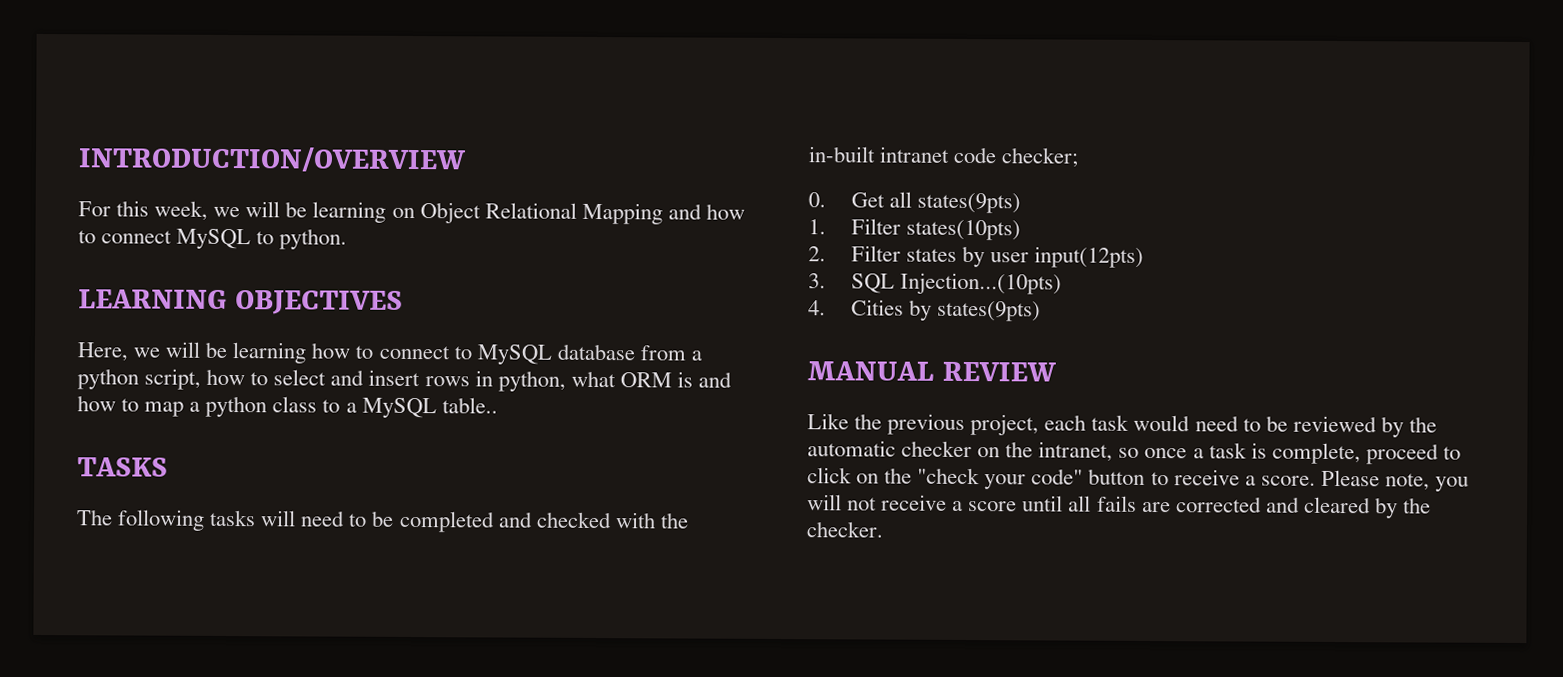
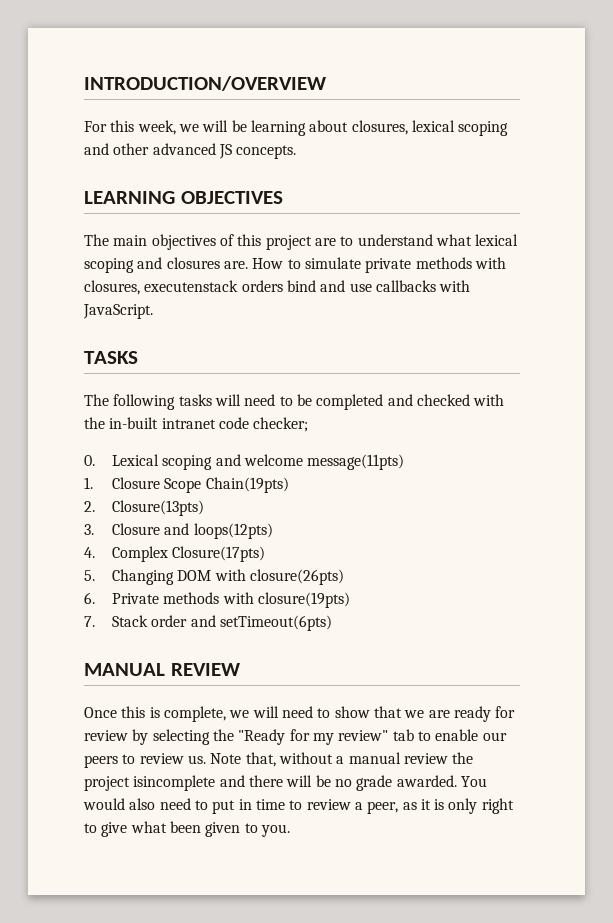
- For this week, we will be learning on Object Relational Mapping and how to connect MySQL to python.
+ For this week, we will be learning about closures, lexical scoping and other advanced JS concepts.
  LEARNING OBJECTIVES
- Here, we will be learning how to connect to MySQL database from a python script, how to select and insert rows in python, what ORM is and how to map a python class to a MySQL table..
+ The main objectives of this project are to understand what lexical scoping and closures are. How to simulate private methods with closures, executenstack orders bind and use callbacks with JavaScript.
- 0. Get all states(9pts)
- 1. Filter states(10pts)
- 2. Filter states by user input(12pts)
- 3. SQL Injection...(10pts)
- 4. Cities by states(9pts)
+ 0. Lexical scoping and welcome message(11pts)
+ 1. Closure Scope Chain(19pts)
+ 2. Closure(13pts)
+ 3. Closure and loops(12pts)
+ 4. Complex Closure(17pts)
+ 5. Changing DOM with closure(26pts)
+ 6. Private methods with closure(19pts)
+ 7. Stack order and setTimeout(6pts)
  MANUAL REVIEW
- Like the previous project, each task would need to be reviewed by the automatic checker on the intranet, so once a task is complete, proceed to click on the "check your code" button to receive a score. Please note, you will not receive a score until all fails are corrected and cleared by the checker.
+ Once this is complete, we will need to show that we are ready for review by selecting the "Ready for my review" tab to enable our peers to review us. Note that, without a manual review the project isincomplete and there will be no grade awarded. You would also need to put in time to review a peer, as it is only right to give what been given to you.

